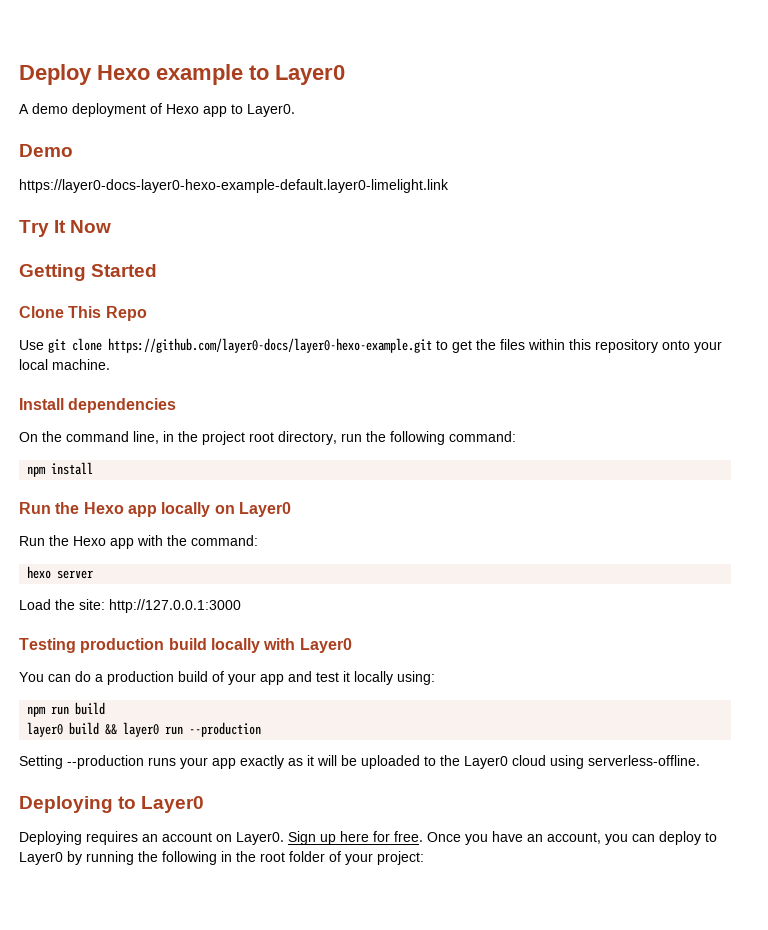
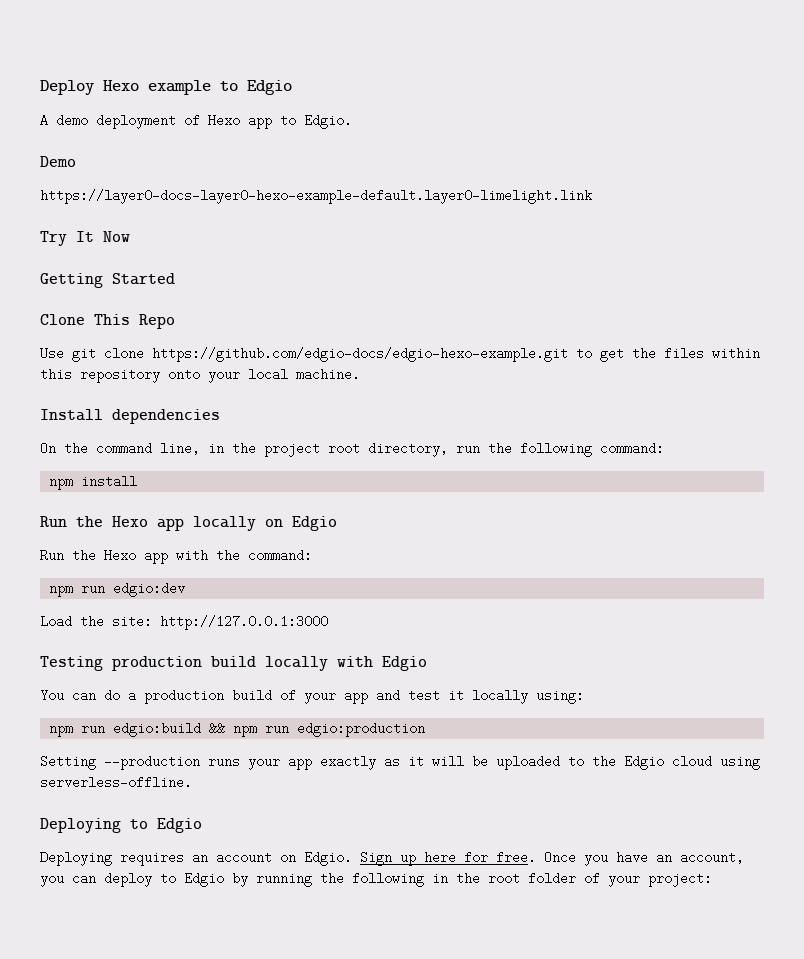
- Deploy Hexo example to Layer0
+ Deploy Hexo example to Edgio
- A demo deployment of Hexo app to Layer0.
+ A demo deployment of Hexo app to Edgio.
- Use git clone https://github.com/layer0-docs/layer0-hexo-example.git to get the files within this repository onto your local machine.
+ Use git clone https://github.com/edgio-docs/edgio-hexo-example.git to get the files within this repository onto your local machine.
- Run the Hexo app locally on Layer0
+ Run the Hexo app locally on Edgio
- hexo server
+ npm run edgio:dev
- Testing production build locally with Layer0
+ Testing production build locally with Edgio
- npm run build
- layer0 build && layer0 run --production
+ npm run edgio:build && npm run edgio:production
- Setting --production runs your app exactly as it will be uploaded to the Layer0 cloud using serverless-offline.
+ Setting --production runs your app exactly as it will be uploaded to the Edgio cloud using serverless-offline.
- Deploying to Layer0
+ Deploying to Edgio
- Deploying requires an account on Layer0.
+ Deploying requires an account on Edgio.
- Once you have an account, you can deploy to Layer0 by running the following in the root folder of your project:
+ Once you have an account, you can deploy to Edgio by running the following in the root folder of your project:

